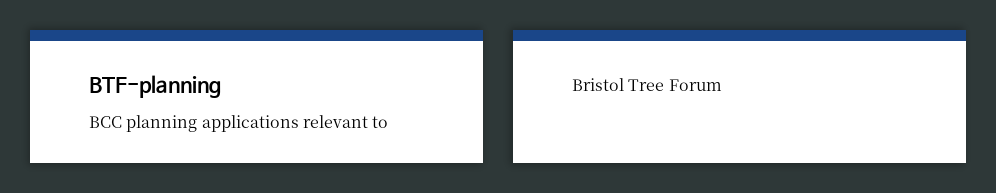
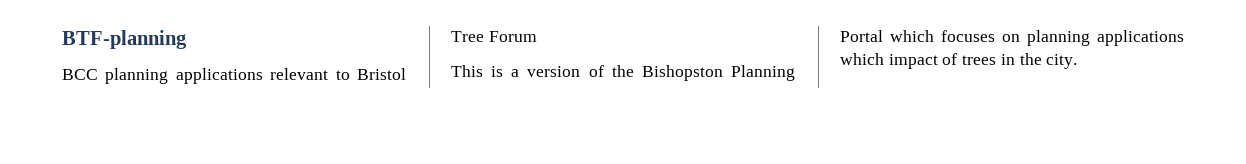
+ This is a version of the Bishopston Planning Portal which focuses on planning applications which impact of trees in the city.

